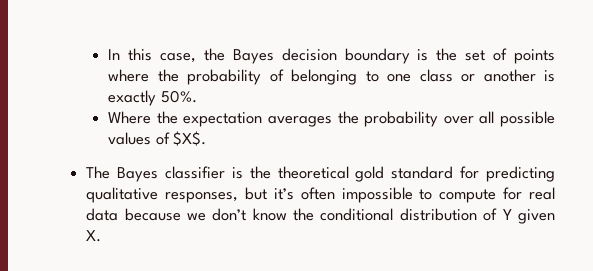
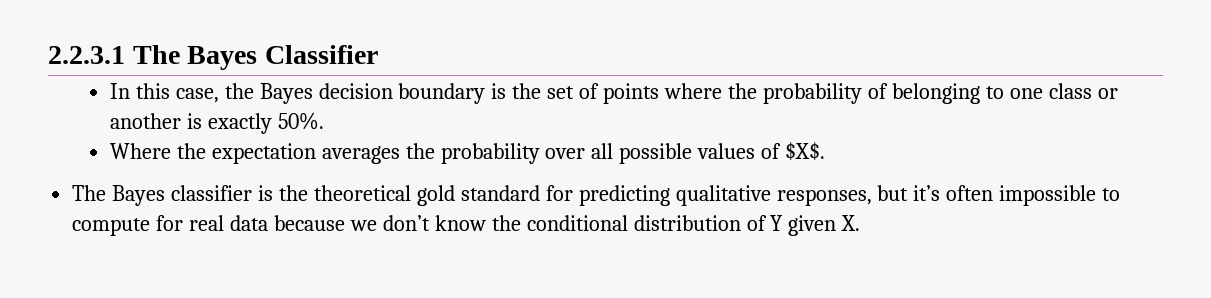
+ 2.2.3.1 The Bayes Classifier

